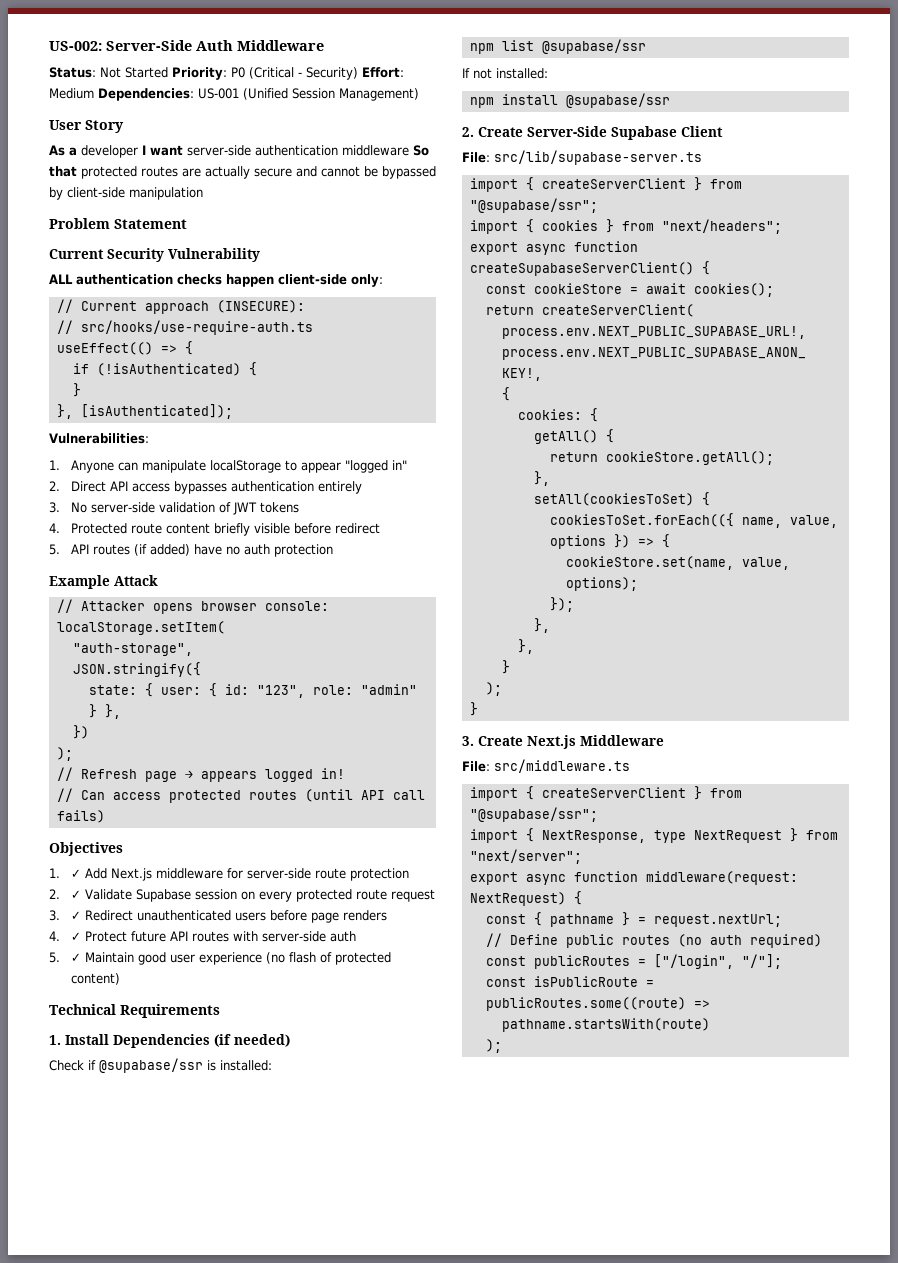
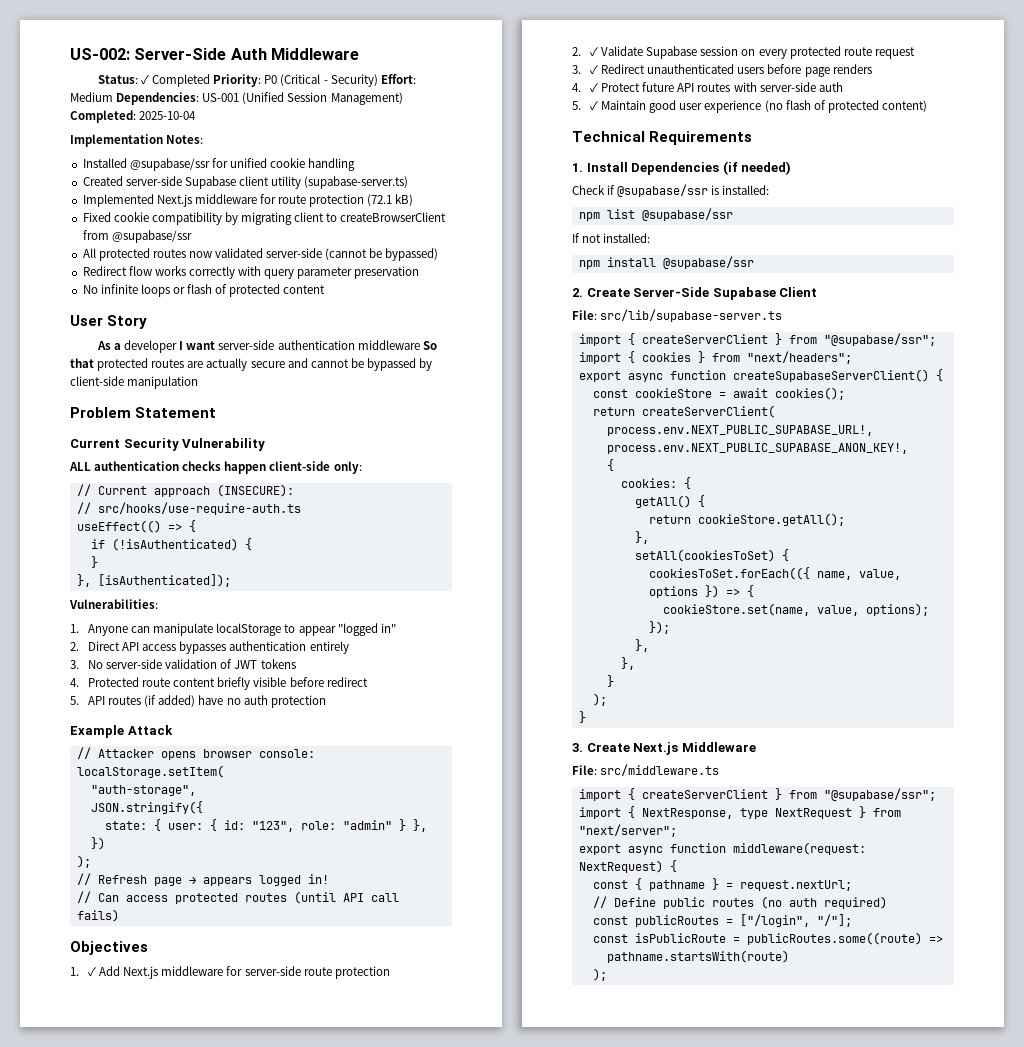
- Status: Not Started Priority: P0 (Critical - Security) Effort: Medium Dependencies: US-001 (Unified Session Management)
+ Status: ✓ Completed Priority: P0 (Critical - Security) Effort: Medium Dependencies: US-001 (Unified Session Management) Completed: 2025-10-04
+ Implementation Notes:
+ Installed @supabase/ssr for unified cookie handling
+ Created server-side Supabase client utility (supabase-server.ts)
+ Implemented Next.js middleware for route protection (72.1 kB)
+ Fixed cookie compatibility by migrating client to createBrowserClient from @supabase/ssr
+ All protected routes now validated server-side (cannot be bypassed)
+ Redirect flow works correctly with query parameter preservation
+ No infinite loops or flash of protected content

